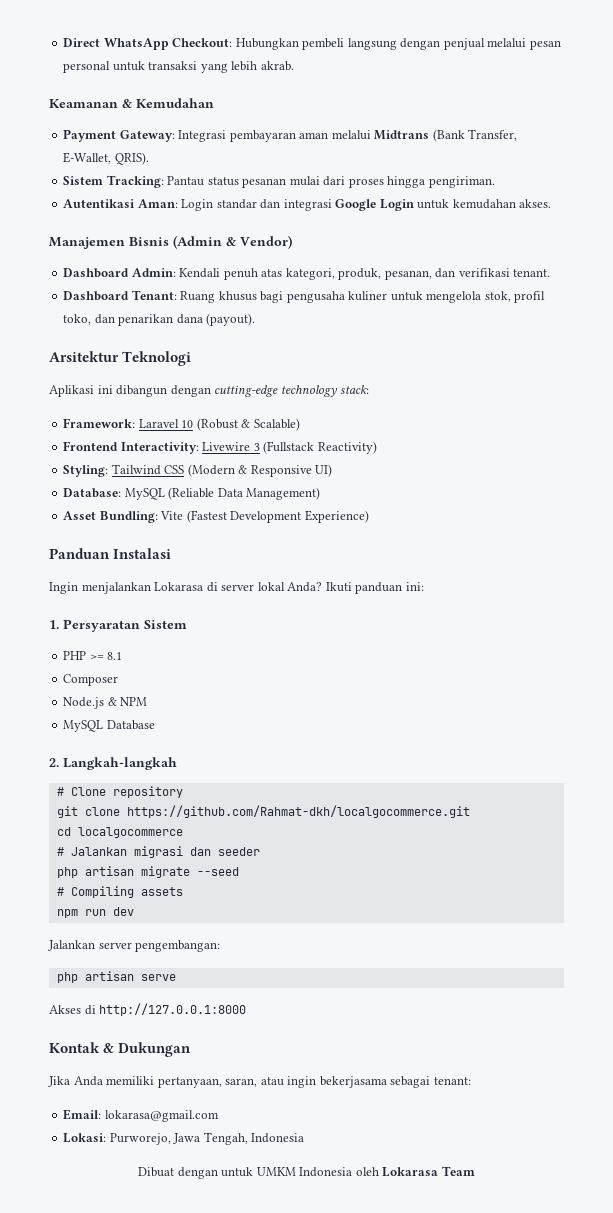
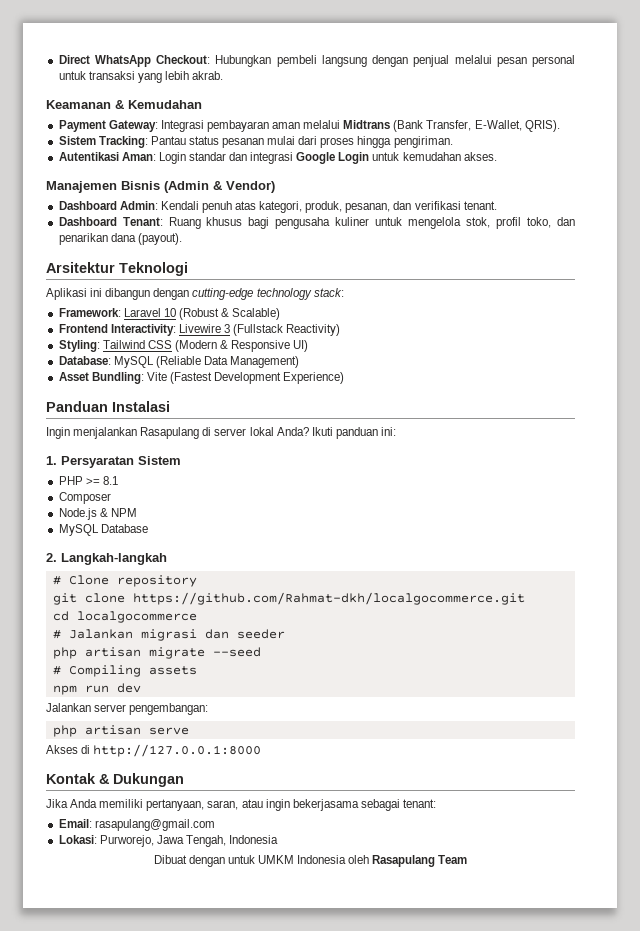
- Ingin menjalankan Lokarasa di server lokal Anda?
+ Ingin menjalankan Rasapulang di server lokal Anda?
- Email: lokarasa@gmail.com
+ Email: rasapulang@gmail.com
- Dibuat dengan untuk UMKM Indonesia oleh Lokarasa Team
+ Dibuat dengan untuk UMKM Indonesia oleh Rasapulang Team

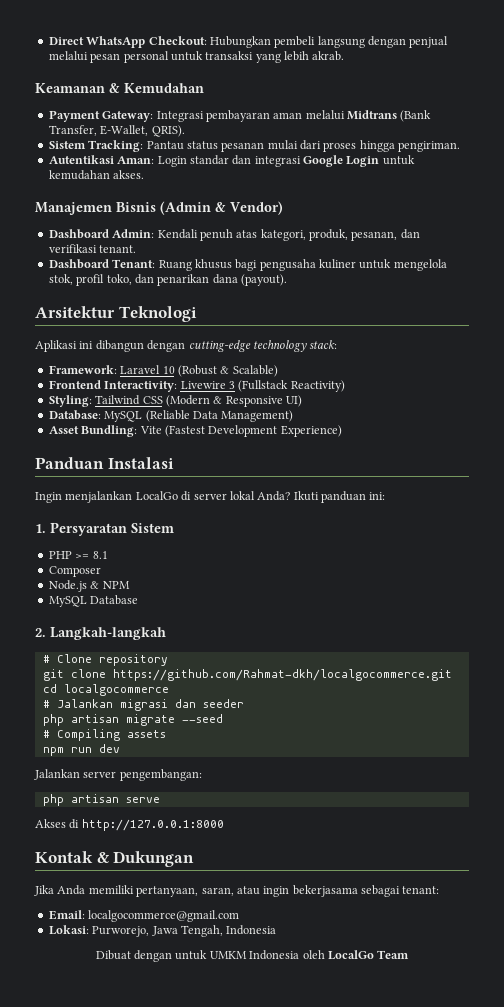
- Ingin menjalankan Rasapulang di server lokal Anda?
+ Ingin menjalankan LocalGo di server lokal Anda?
- Email: rasapulang@gmail.com
+ Email: localgocommerce@gmail.com
- Dibuat dengan untuk UMKM Indonesia oleh Rasapulang Team
+ Dibuat dengan untuk UMKM Indonesia oleh LocalGo Team

